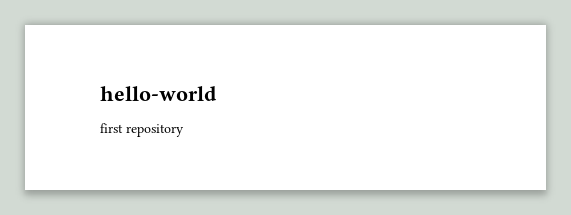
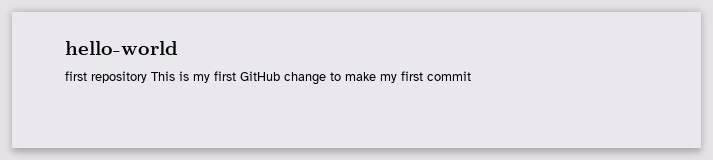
- first repository
+ first repository This is my first GitHub change to make my first commit

